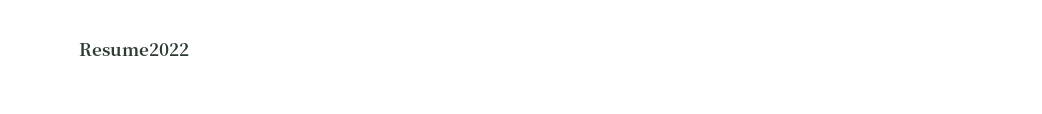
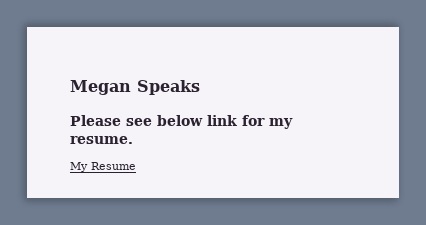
- Resume2022
+ Megan Speaks
+ Please see below link for my resume.
+ My Resume

